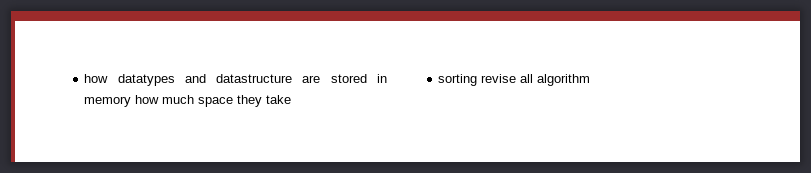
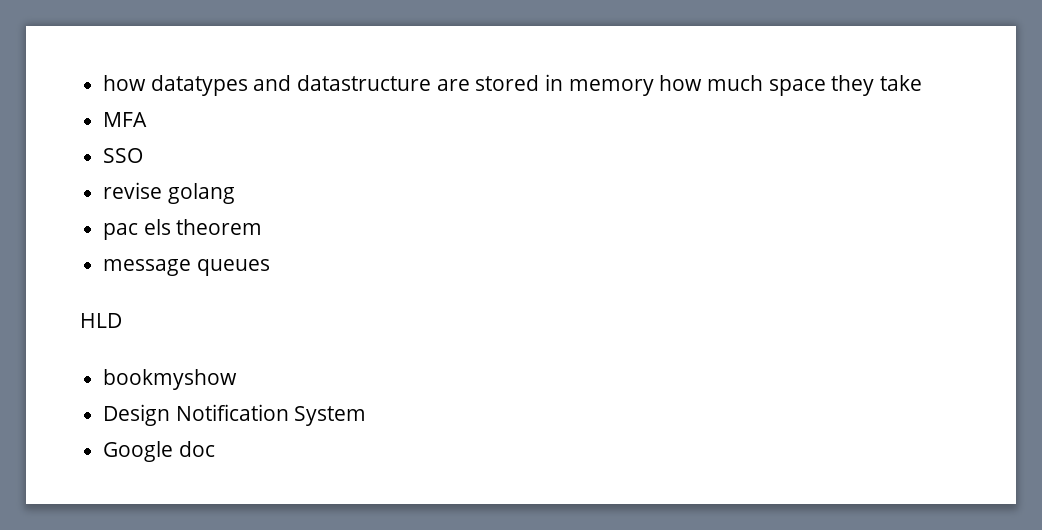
- sorting revise all algorithm
+ MFA
+ SSO
+ revise golang
+ pac els theorem
+ message queues
+ HLD
+ bookmyshow
+ Design Notification System
+ Google doc

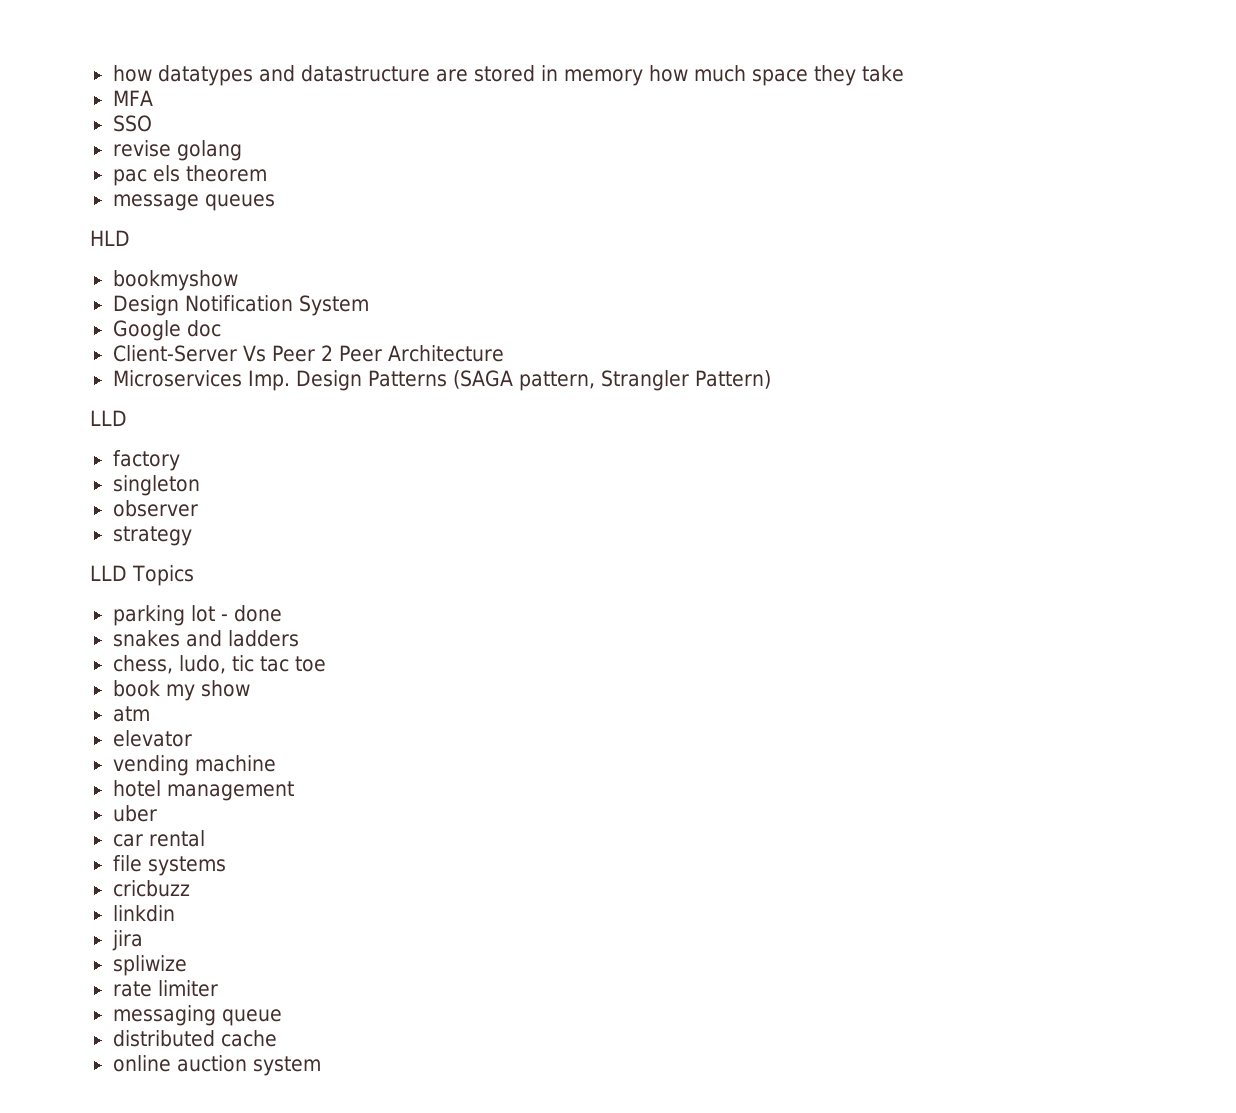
+ Client-Server Vs Peer 2 Peer Architecture
+ Microservices Imp. Design Patterns (SAGA pattern, Strangler Pattern)
+ LLD
+ factory
+ singleton
+ observer
+ strategy
+ LLD Topics
+ parking lot - done
+ snakes and ladders
+ chess, ludo, tic tac toe
+ book my show
+ atm
+ elevator
+ vending machine
+ hotel management
+ uber
+ car rental
+ file systems
+ cricbuzz
+ linkdin
+ jira
+ spliwize
+ rate limiter
+ messaging queue
+ distributed cache
+ online auction system

